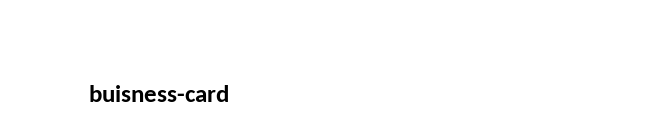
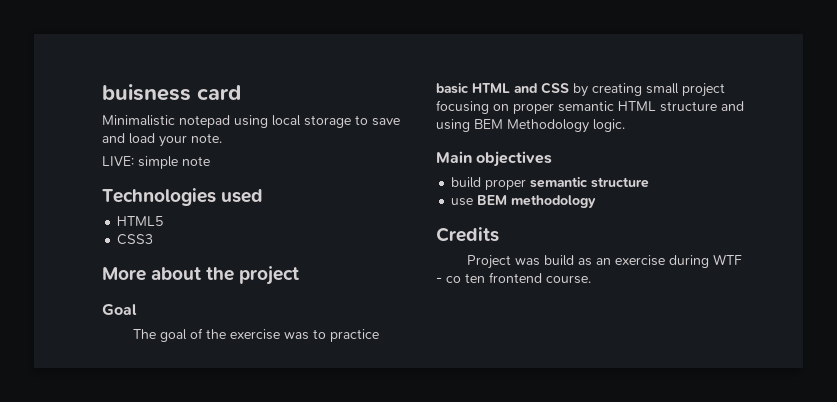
- buisness-card
+ buisness card
+ Minimalistic notepad using local storage to save and load your note.
+ LIVE: simple note
+ Technologies used
+ HTML5
+ CSS3
+ More about the project
+ Goal
+ The goal of the exercise was to practice basic HTML and CSS by creating small project focusing on proper semantic HTML structure and using BEM Methodology logic.
+ Main objectives
+ build proper semantic structure
+ use BEM methodology
+ Credits
+ Project was build as an exercise during WTF - co ten frontend course.

